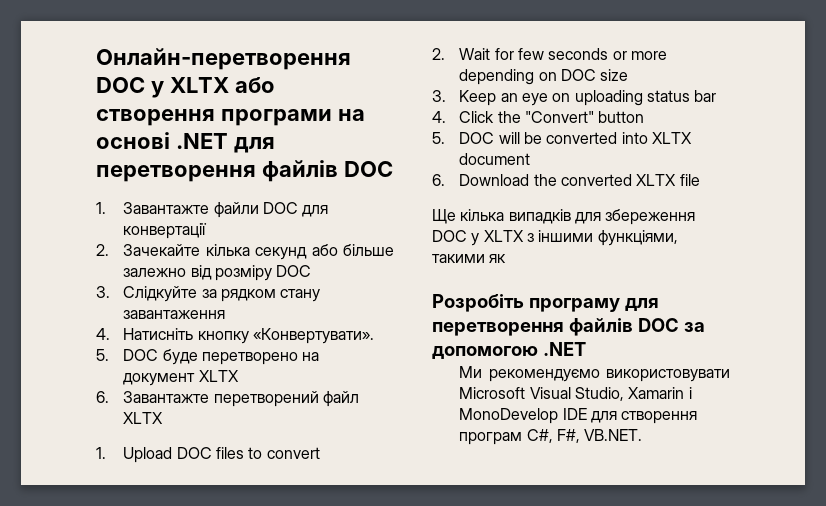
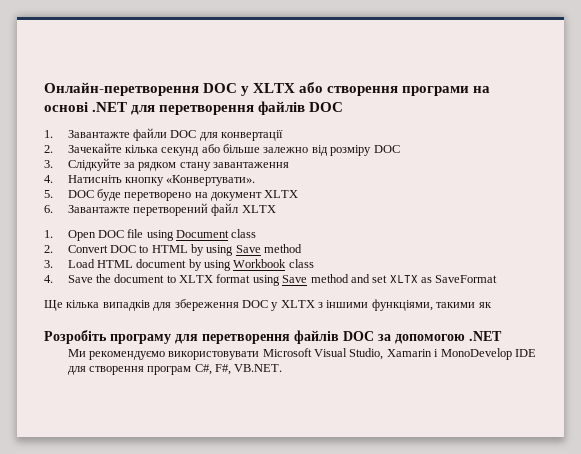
- 1. Upload DOC files to convert
- 2. Wait for few seconds or more depending on DOC size
- 3. Keep an eye on uploading status bar
- 4. Click the "Convert" button
- 5. DOC will be converted into XLTX document
- 6. Download the converted XLTX file
+ 1. Open DOC file using Document class
+ 2. Convert DOC to HTML by using Save method
+ 3. Load HTML document by using Workbook class
+ 4. Save the document to XLTX format using Save method and set XLTX as SaveFormat

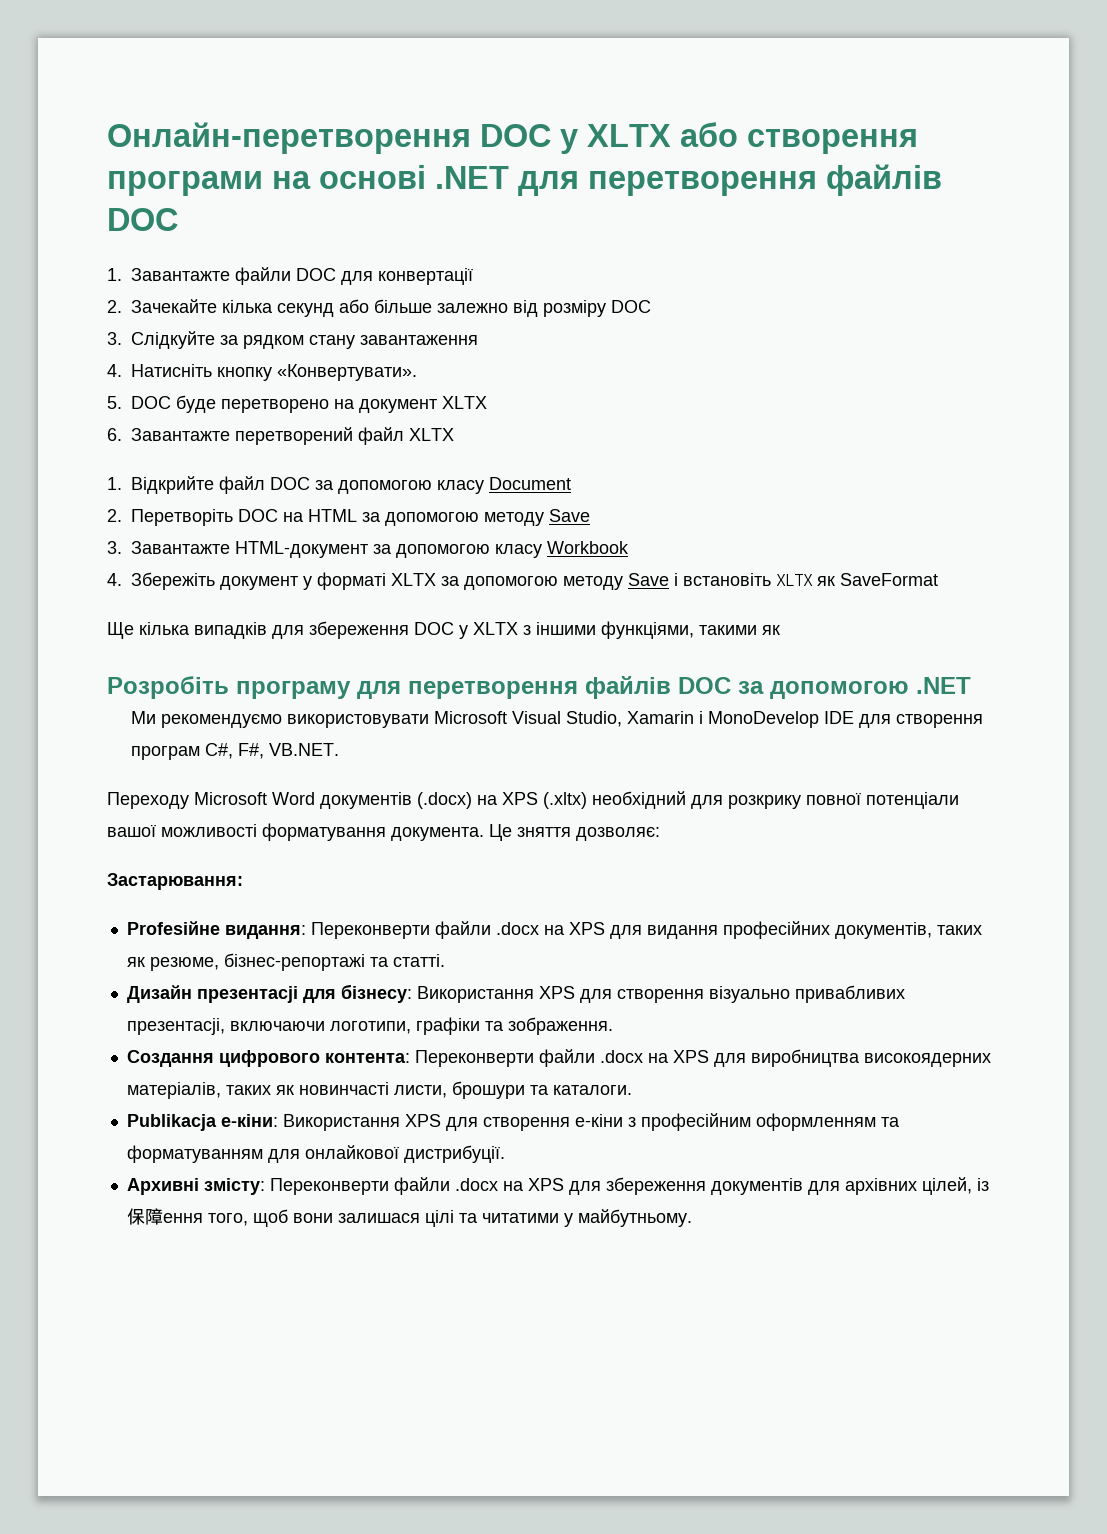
- 1. Open DOC file using Document class
- 2. Convert DOC to HTML by using Save method
- 3. Load HTML document by using Workbook class
- 4. Save the document to XLTX format using Save method and set XLTX as SaveFormat
+ 1. Відкрийте файл DOC за допомогою класу Document
+ 2. Перетворіть DOC на HTML за допомогою методу Save
+ 3. Завантажте HTML-документ за допомогою класу Workbook
+ 4. Збережіть документ у форматі XLTX за допомогою методу Save і встановіть XLTX як SaveFormat
+ Переходу Microsoft Word документів (.docx) на XPS (.xltx) необхідний для розкрику повної потенціали вашої можливості форматування документа. Це зняття дозволяє:
+ Застарювання:
+ Profesійне видання: Переконверти файли .docx на XPS для видання професійних документів, таких як резюме, бізнес-репортажі та статті.
+ Дизайн презентacji для бізнесу: Використання XPS для створення візуально привабливих презентacji, включаючи логотипи, графіки та зображення.
+ Создання цифрового контента: Переконверти файли .docx на XPS для виробництва високоядерних матеріалів, таких як новинчасті листи, брошури та каталоги.
+ Publikacja е-кіни: Використання XPS для створення е-кіни з професійним оформленням та форматуванням для онлайкової дистрибуції.
+ Архивні змісту: Переконверти файли .docx на XPS для збереження документів для архівних цілей, із保障ення того, щоб вони залишася цілі та читатими у майбутньому.

